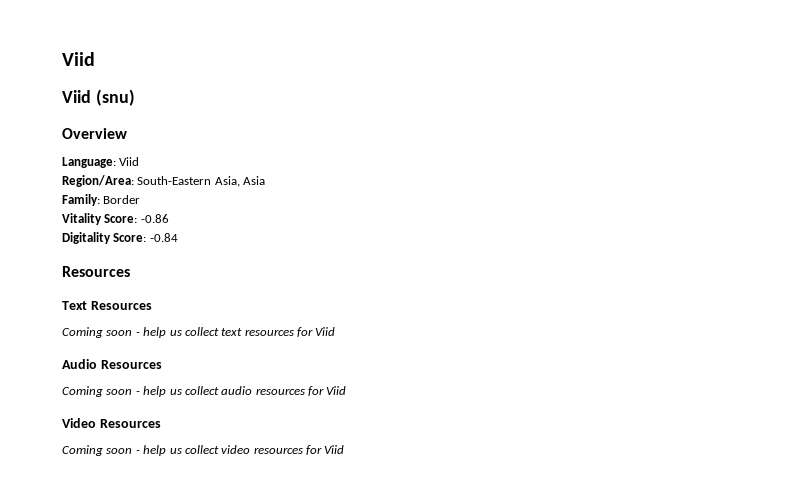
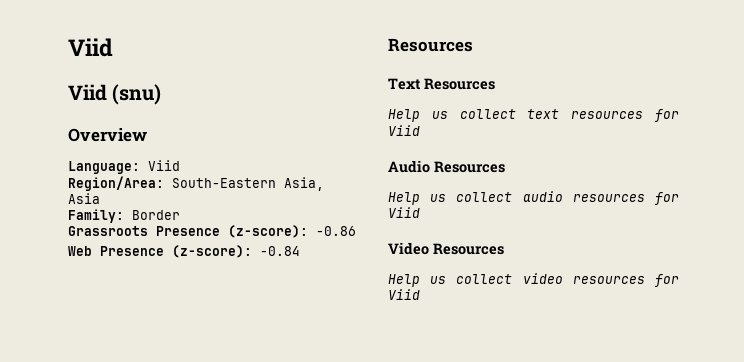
- Vitality Score: -0.86
- Digitality Score: -0.84
+ Grassroots Presence (z-score): -0.86
+ Web Presence (z-score): -0.84
- Coming soon - help us collect text resources for Viid
+ Help us collect text resources for Viid
- Coming soon - help us collect audio resources for Viid
+ Help us collect audio resources for Viid
- Coming soon - help us collect video resources for Viid
+ Help us collect video resources for Viid

